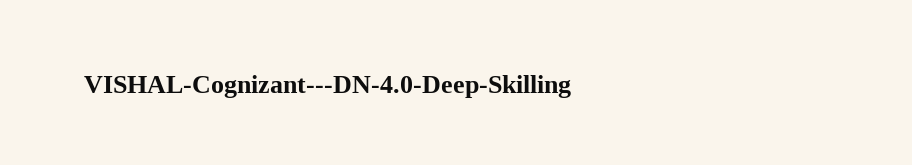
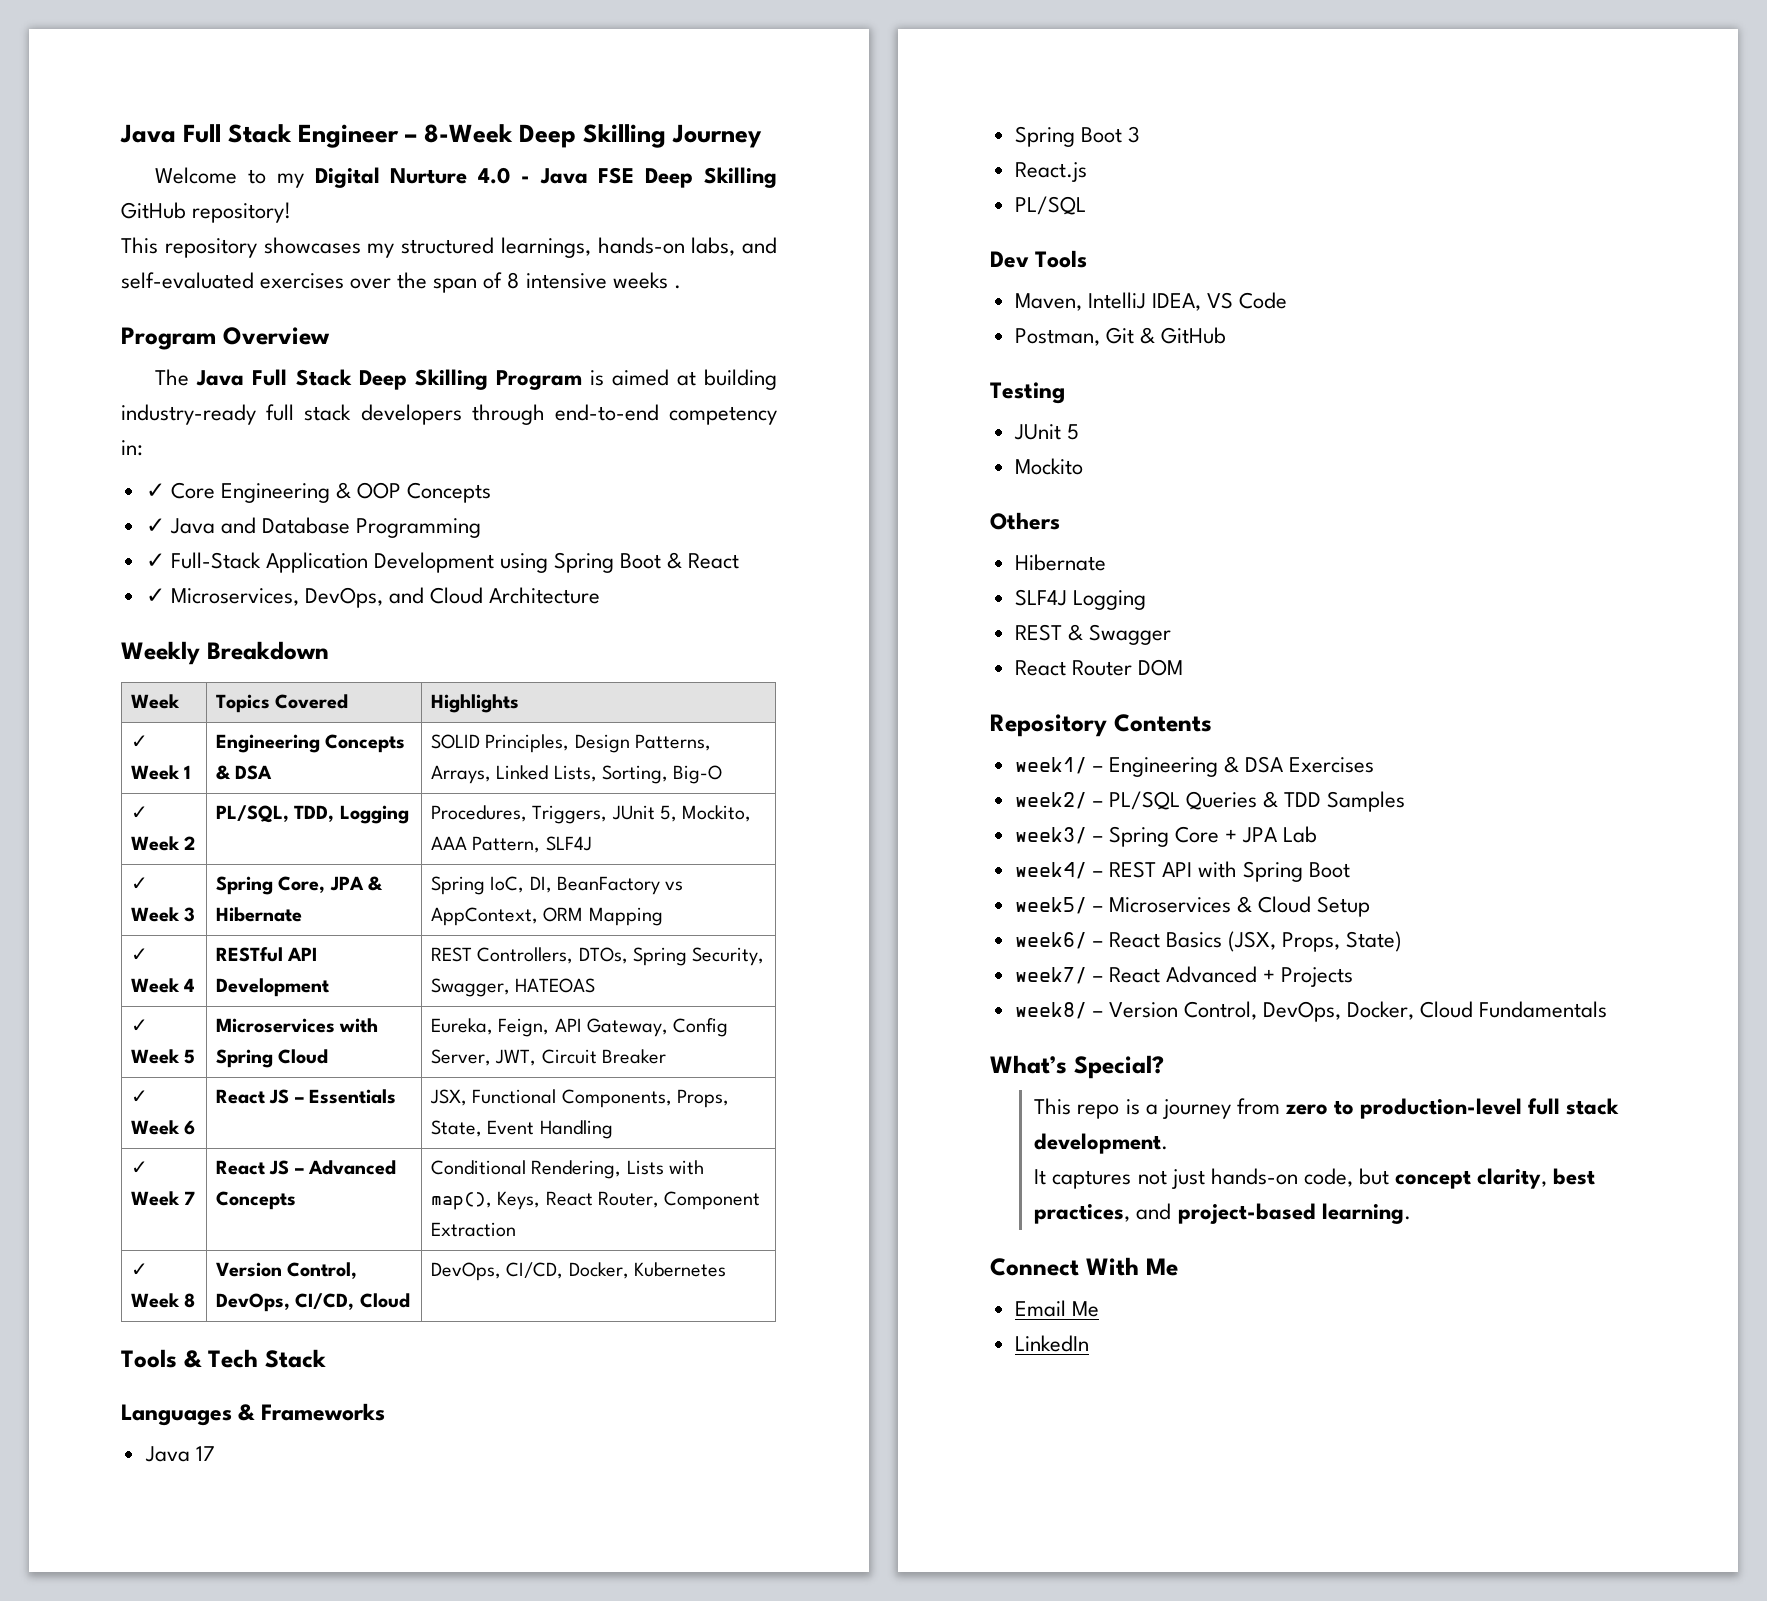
- VISHAL-Cognizant---DN-4.0-Deep-Skilling
+ Java Full Stack Engineer – 8-Week Deep Skilling Journey
+ Welcome to my Digital Nurture 4.0 - Java FSE Deep Skilling GitHub repository!
+ This repository showcases my structured learnings, hands-on labs, and self-evaluated exercises over the span of 8 intensive weeks .
+ Program Overview
+ The Java Full Stack Deep Skilling Program is aimed at building industry-ready full stack developers through end-to-end competency in:
+ ✓ Core Engineering & OOP Concepts
+ ✓ Java and Database Programming
+ ✓ Full-Stack Application Development using Spring Boot & React
+ ✓ Microservices, DevOps, and Cloud Architecture
+ Weekly Breakdown
+ Week | Topics Covered | Highlights
+ ✓ Week 1 | Engineering Concepts & DSA | SOLID Principles, Design Patterns, Arrays, Linked Lists, Sorting, Big-O
+ ✓ Week 2 | PL/SQL, TDD, Logging | Procedures, Triggers, JUnit 5, Mockito, AAA Pattern, SLF4J
+ ✓ Week 3 | Spring Core, JPA & Hibernate | Spring IoC, DI, BeanFactory vs AppContext, ORM Mapping
+ ✓ Week 4 | RESTful API Development | REST Controllers, DTOs, Spring Security, Swagger, HATEOAS
+ ✓ Week 5 | Microservices with Spring Cloud | Eureka, Feign, API Gateway, Config Server, JWT, Circuit Breaker
+ ✓ Week 6 | React JS – Essentials | JSX, Functional Components, Props, State, Event Handling
+ ✓ Week 7 | React JS – Advanced Concepts | Conditional Rendering, Lists with map(), Keys, React Router, Component Extraction
+ ✓ Week 8 | Version Control, DevOps, CI/CD, Cloud | DevOps, CI/CD, Docker, Kubernetes
+ Tools & Tech Stack
+ Languages & Frameworks
+ Java 17
+ Spring Boot 3
+ React.js
+ PL/SQL
+ Dev Tools
+ Maven, IntelliJ IDEA, VS Code
+ Postman, Git & GitHub
+ Testing
+ JUnit 5
+ Mockito
+ Others
+ Hibernate
+ SLF4J Logging
+ REST & Swagger
+ React Router DOM
+ Repository Contents
+ week1/ – Engineering & DSA Exercises
+ week2/ – PL/SQL Queries & TDD Samples
+ week3/ – Spring Core + JPA Lab
+ week4/ – REST API with Spring Boot
+ week5/ – Microservices & Cloud Setup
+ week6/ – React Basics (JSX, Props, State)
+ week7/ – React Advanced + Projects
+ week8/ – Version Control, DevOps, Docker, Cloud Fundamentals
+ What’s Special?
+ This repo is a journey from zero to production-level full stack development.
+ It captures not just hands-on code, but concept clarity, best practices, and project-based learning.
+ Connect With Me
+ Email Me
+ LinkedIn

